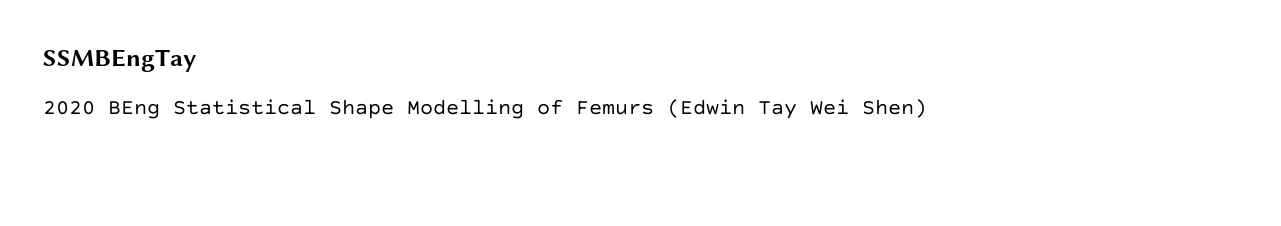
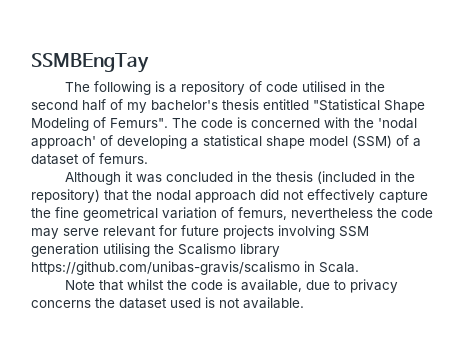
- 2020 BEng Statistical Shape Modelling of Femurs (Edwin Tay Wei Shen)
+ The following is a repository of code utilised in the second half of my bachelor's thesis entitled "Statistical Shape Modeling of Femurs". The code is concerned with the 'nodal approach' of developing a statistical shape model (SSM) of a dataset of femurs.
+ Although it was concluded in the thesis (included in the repository) that the nodal approach did not effectively capture the fine geometrical variation of femurs, nevertheless the code may serve relevant for future projects involving SSM generation utilising the Scalismo library https://github.com/unibas-gravis/scalismo in Scala.
+ Note that whilst the code is available, due to privacy concerns the dataset used is not available.

